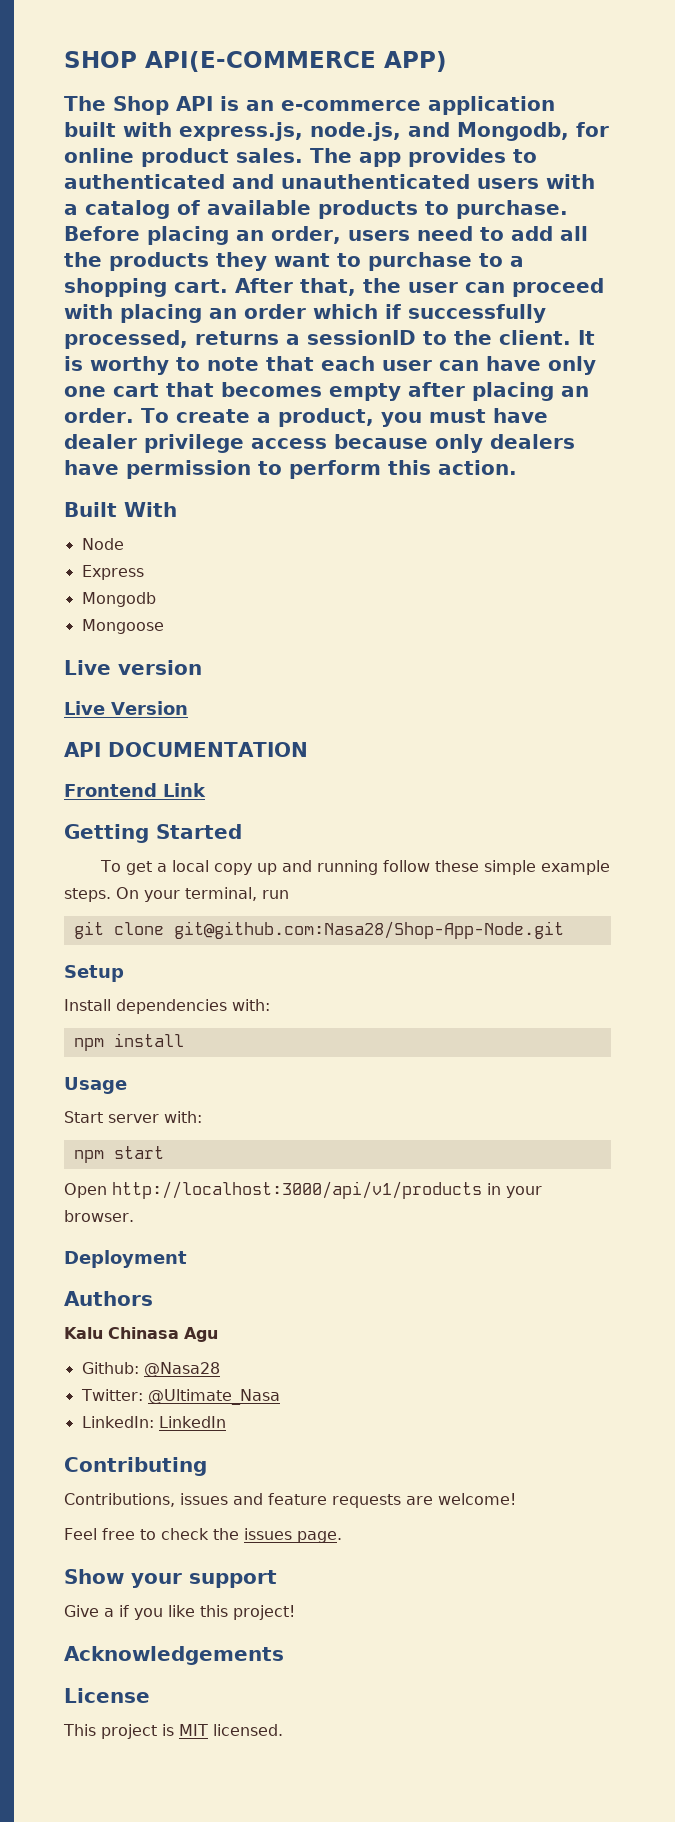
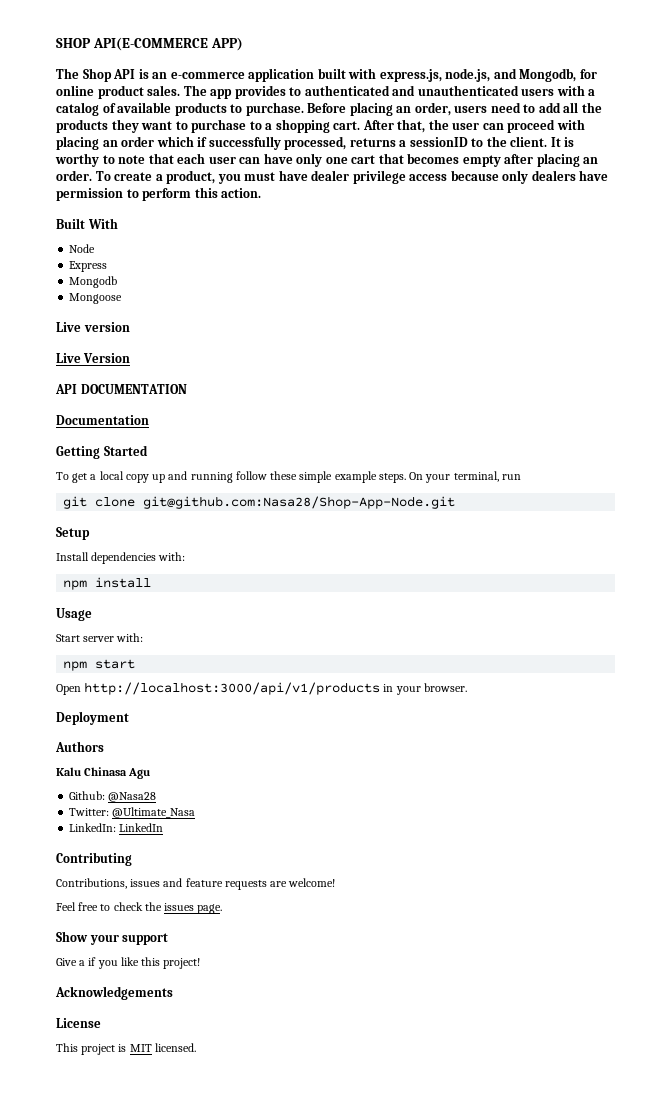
- Frontend Link
+ Documentation

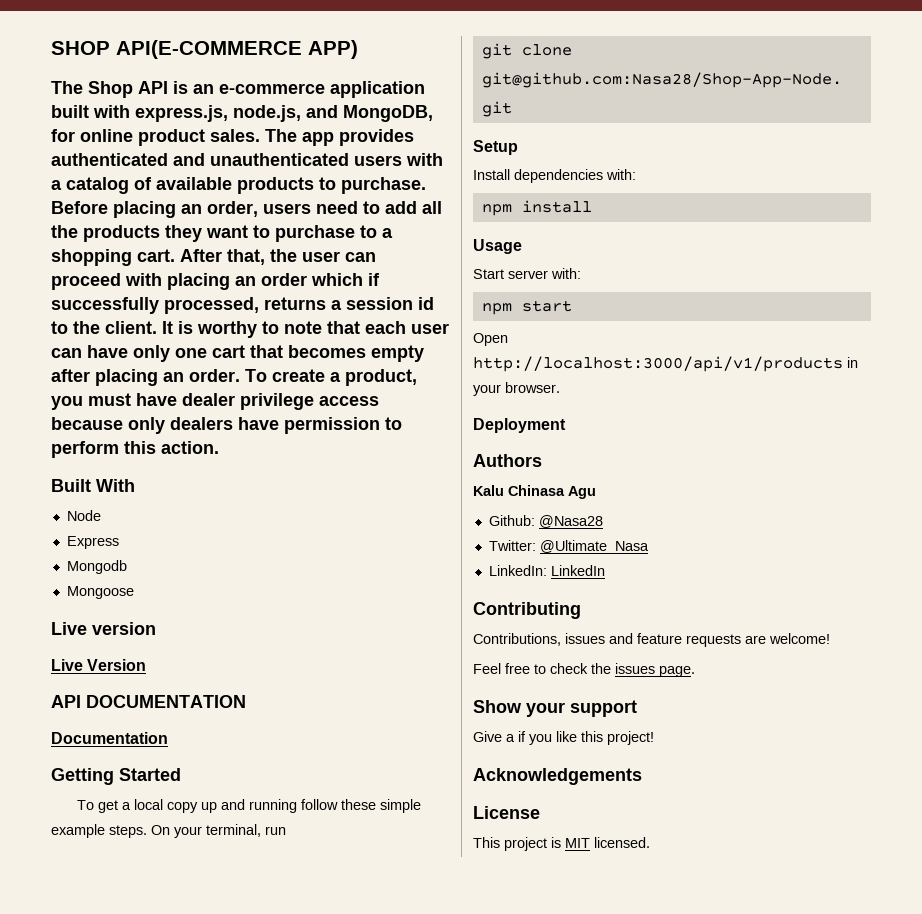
- The Shop API is an e-commerce application built with express.js, node.js, and Mongodb, for online product sales.
+ The Shop API is an e-commerce application built with express.js, node.js, and MongoDB, for online product sales.
- The app provides to authenticated and unauthenticated users with a catalog of available products to purchase.
+ The app provides authenticated and unauthenticated users with a catalog of available products to purchase.
- After that, the user can proceed with placing an order which if successfully processed, returns a sessionID to the client.
+ After that, the user can proceed with placing an order which if successfully processed, returns a session id to the client.

